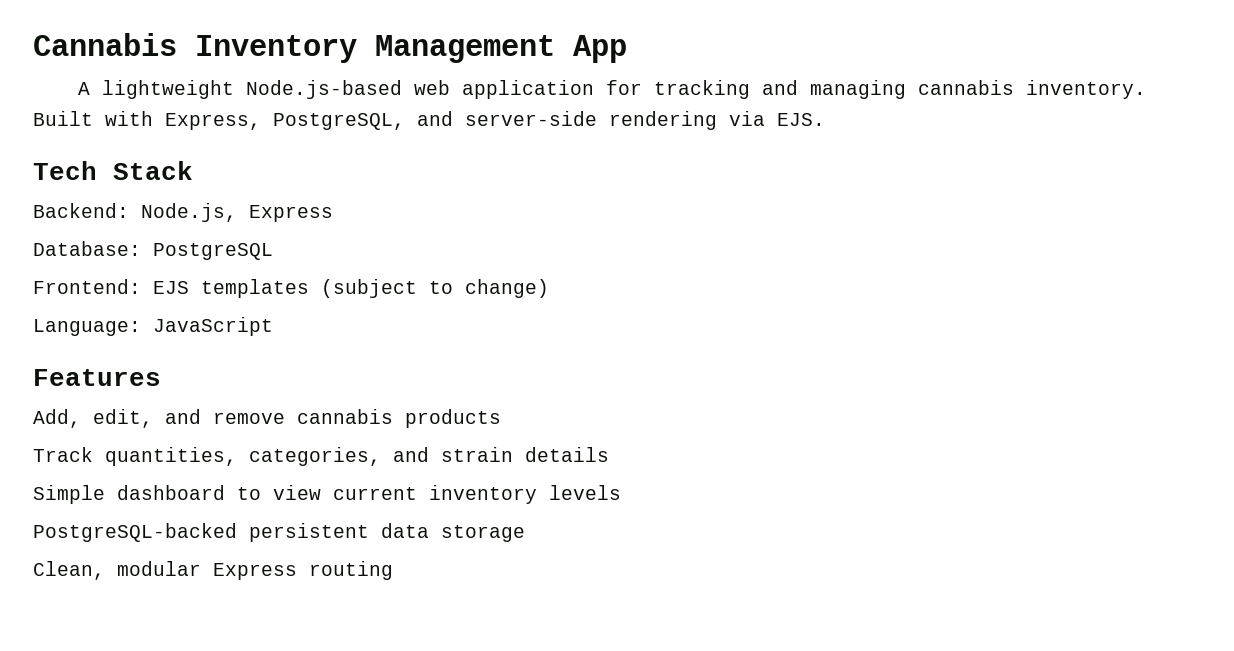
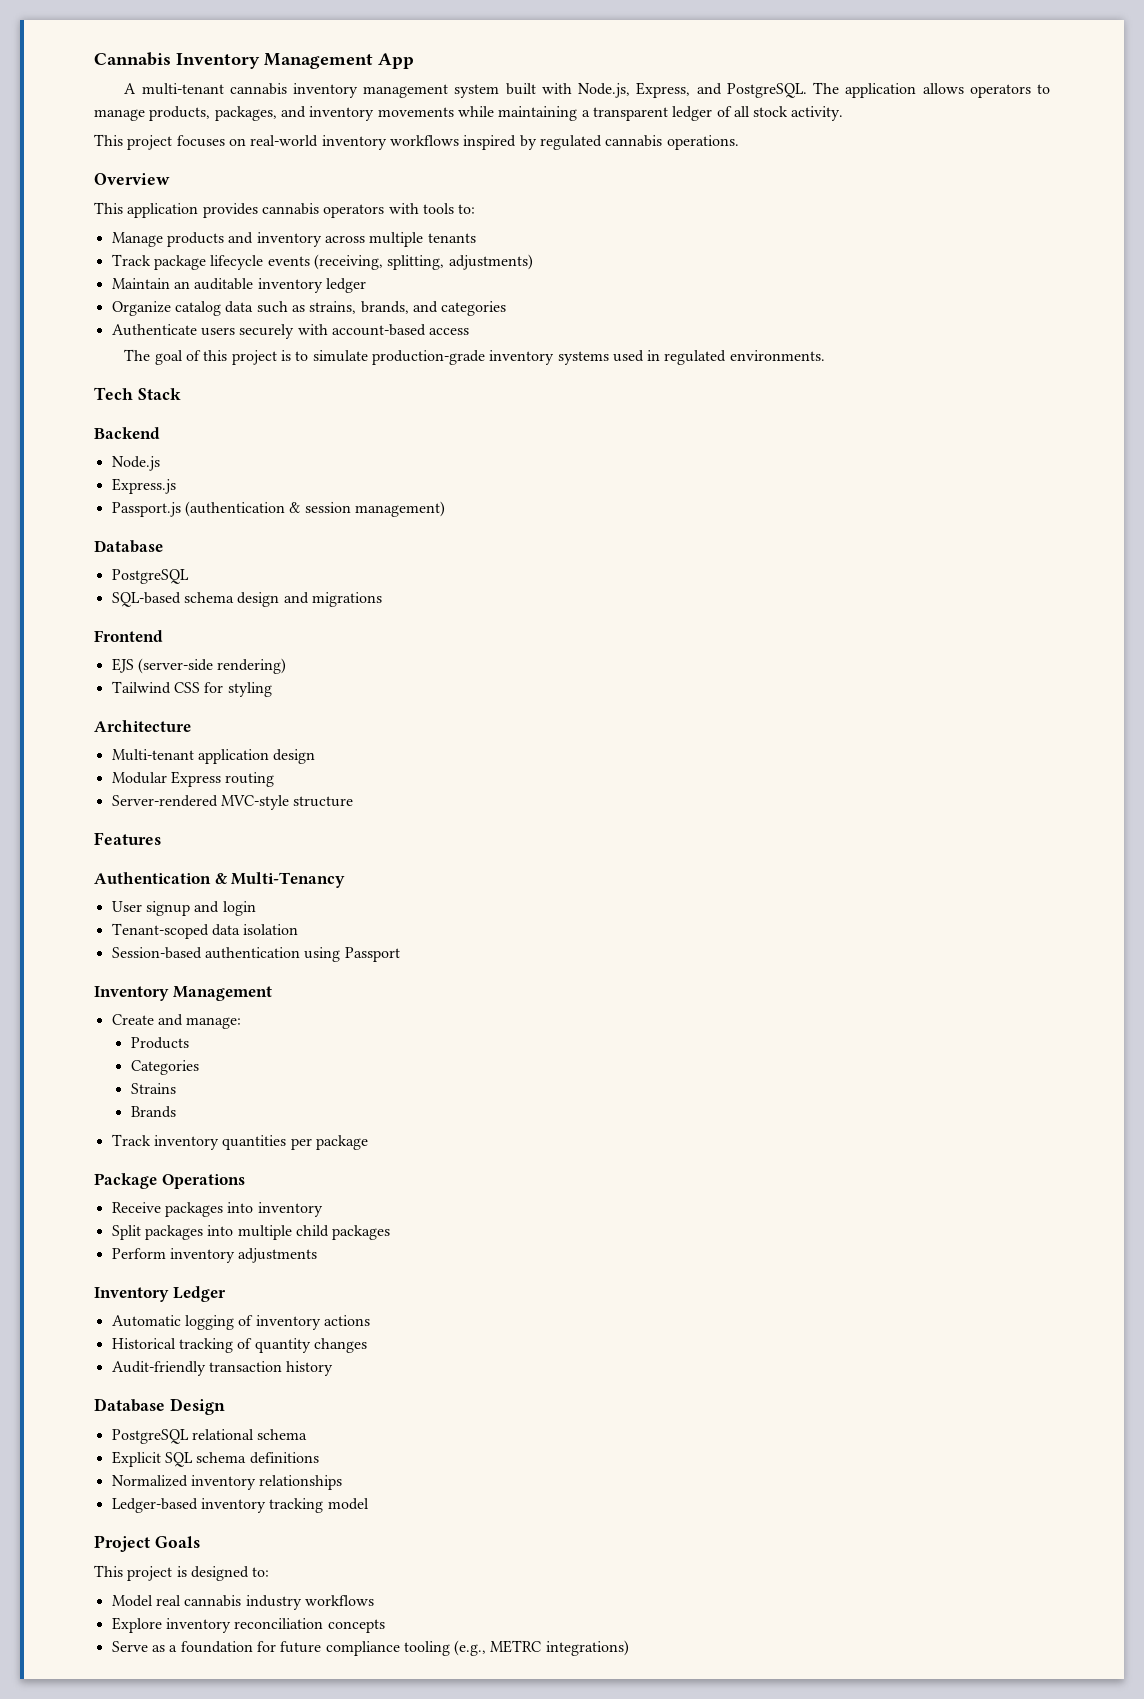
- A lightweight Node.js-based web application for tracking and managing cannabis inventory. Built with Express, PostgreSQL, and server-side rendering via EJS.
+ A multi-tenant cannabis inventory management system built with Node.js, Express, and PostgreSQL. The application allows operators to manage products, packages, and inventory movements while maintaining a transparent ledger of all stock activity.
+ This project focuses on real-world inventory workflows inspired by regulated cannabis operations.
+ Overview
+ This application provides cannabis operators with tools to:
+ Manage products and inventory across multiple tenants
+ Track package lifecycle events (receiving, splitting, adjustments)
+ Maintain an auditable inventory ledger
+ Organize catalog data such as strains, brands, and categories
+ Authenticate users securely with account-based access
+ The goal of this project is to simulate production-grade inventory systems used in regulated environments.
  Tech Stack
- Backend: Node.js, Express
- Database: PostgreSQL
- Frontend: EJS templates (subject to change)
- Language: JavaScript
+ Backend
+ Node.js
+ Express.js
+ Passport.js (authentication & session management)
+ Database
+ PostgreSQL
+ SQL-based schema design and migrations
+ Frontend
+ EJS (server-side rendering)
+ Tailwind CSS for styling
+ Architecture
+ Multi-tenant application design
+ Modular Express routing
+ Server-rendered MVC-style structure
  Features
- Add, edit, and remove cannabis products
- Track quantities, categories, and strain details
- Simple dashboard to view current inventory levels
- PostgreSQL-backed persistent data storage
- Clean, modular Express routing
+ Authentication & Multi-Tenancy
+ User signup and login
+ Tenant-scoped data isolation
+ Session-based authentication using Passport
+ Inventory Management
+ Create and manage:
+ Products
+ Categories
+ Strains
+ Brands
+ Track inventory quantities per package
+ Package Operations
+ Receive packages into inventory
+ Split packages into multiple child packages
+ Perform inventory adjustments
+ Inventory Ledger
+ Automatic logging of inventory actions
+ Historical tracking of quantity changes
+ Audit-friendly transaction history
+ Database Design
+ PostgreSQL relational schema
+ Explicit SQL schema definitions
+ Normalized inventory relationships
+ Ledger-based inventory tracking model
+ Project Goals
+ This project is designed to:
+ Model real cannabis industry workflows
+ Explore inventory reconciliation concepts
+ Serve as a foundation for future compliance tooling (e.g., METRC integrations)

